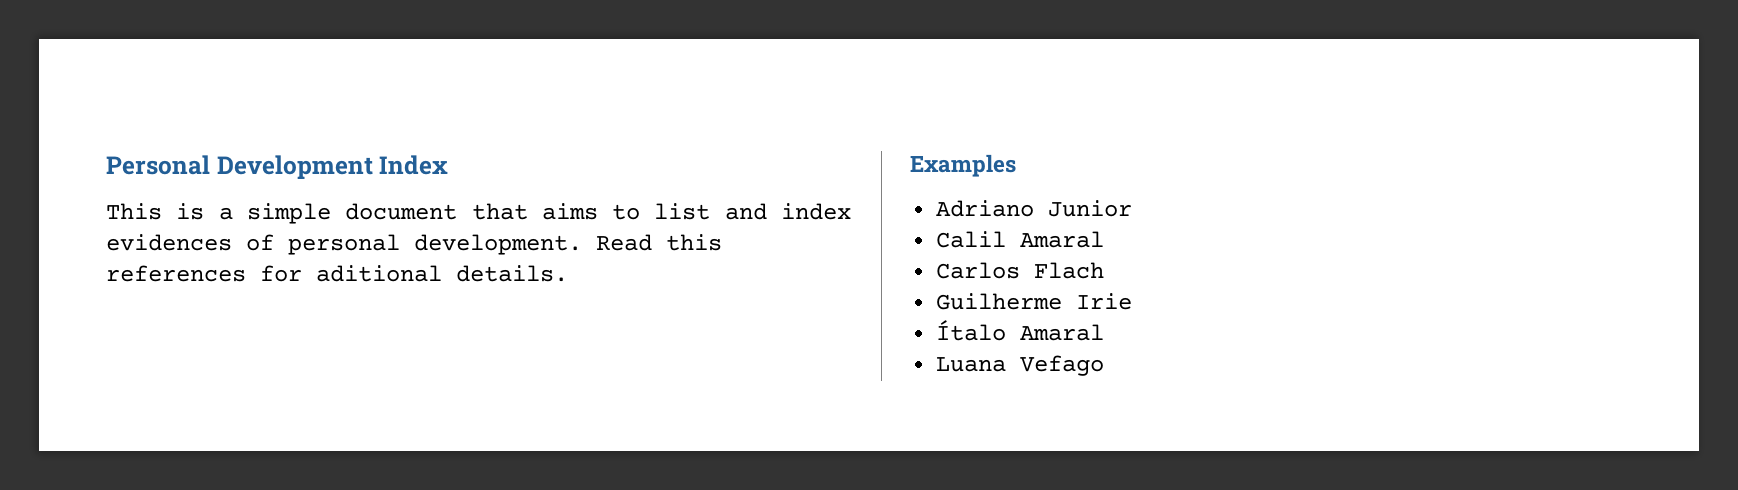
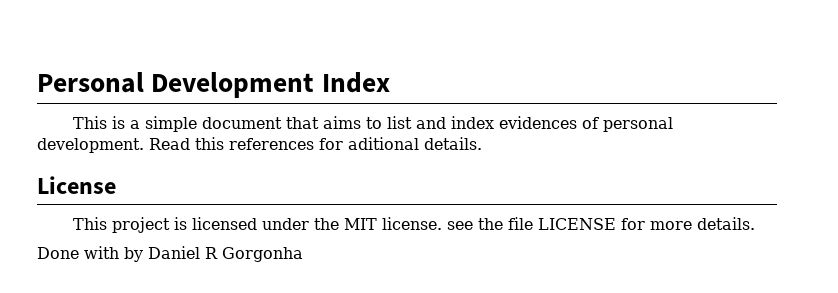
- Examples
- Adriano Junior
- Calil Amaral
- Carlos Flach
- Guilherme Irie
- Ítalo Amaral
- Luana Vefago
+ License
+ This project is licensed under the MIT license. see the file LICENSE for more details.
+ Done with by Daniel R Gorgonha

